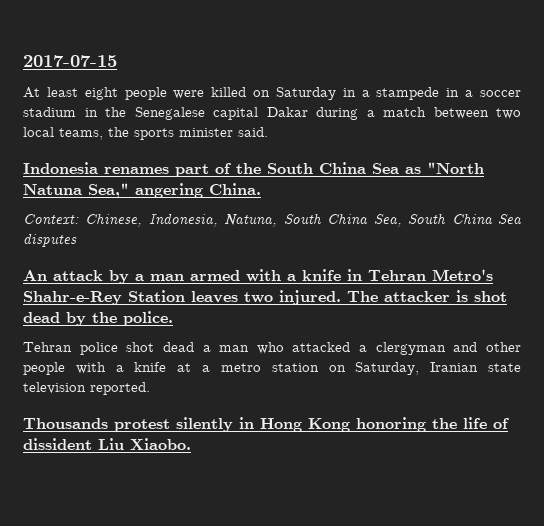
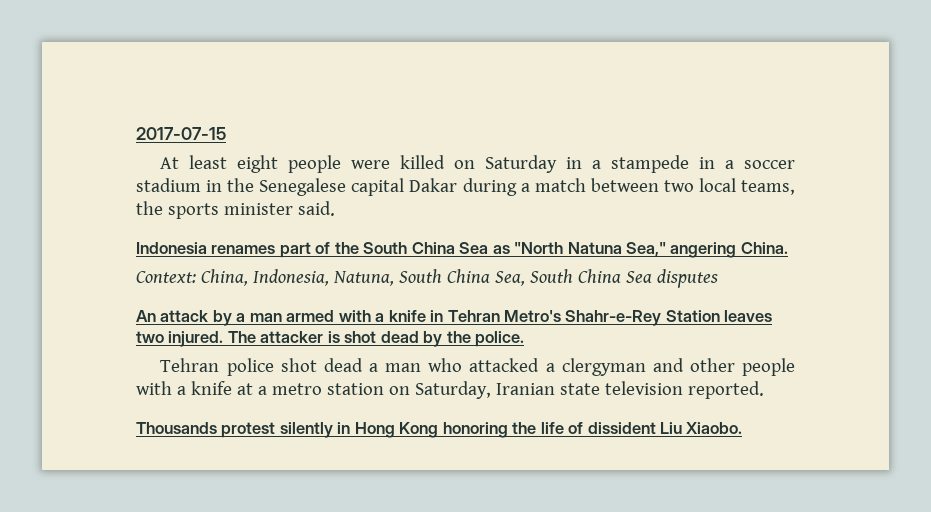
- Context: Chinese, Indonesia, Natuna, South China Sea, South China Sea disputes
+ Context: China, Indonesia, Natuna, South China Sea, South China Sea disputes

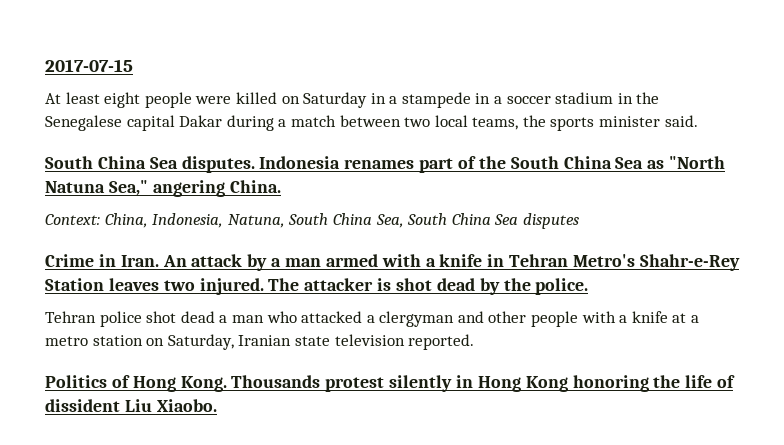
+ South China Sea disputes.
+ Crime in Iran.
+ Politics of Hong Kong.

